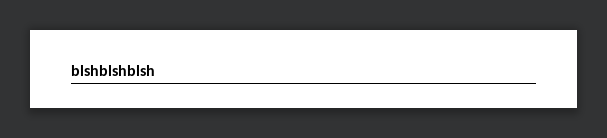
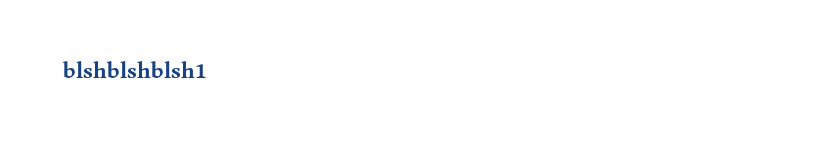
- blshblshblsh
+ blshblshblsh1

